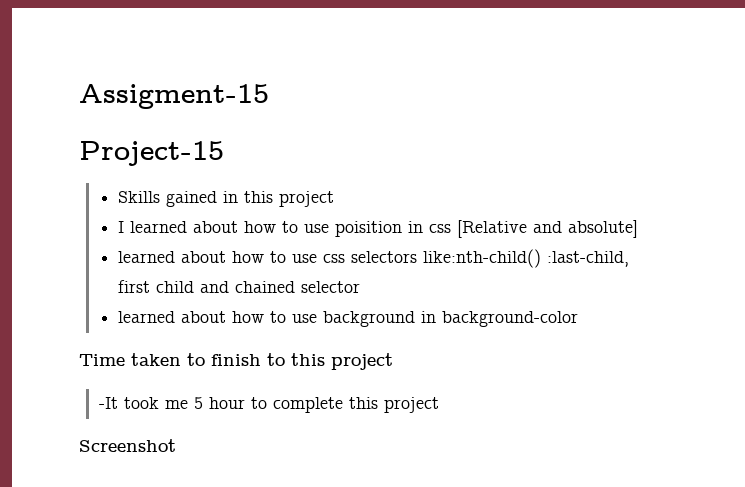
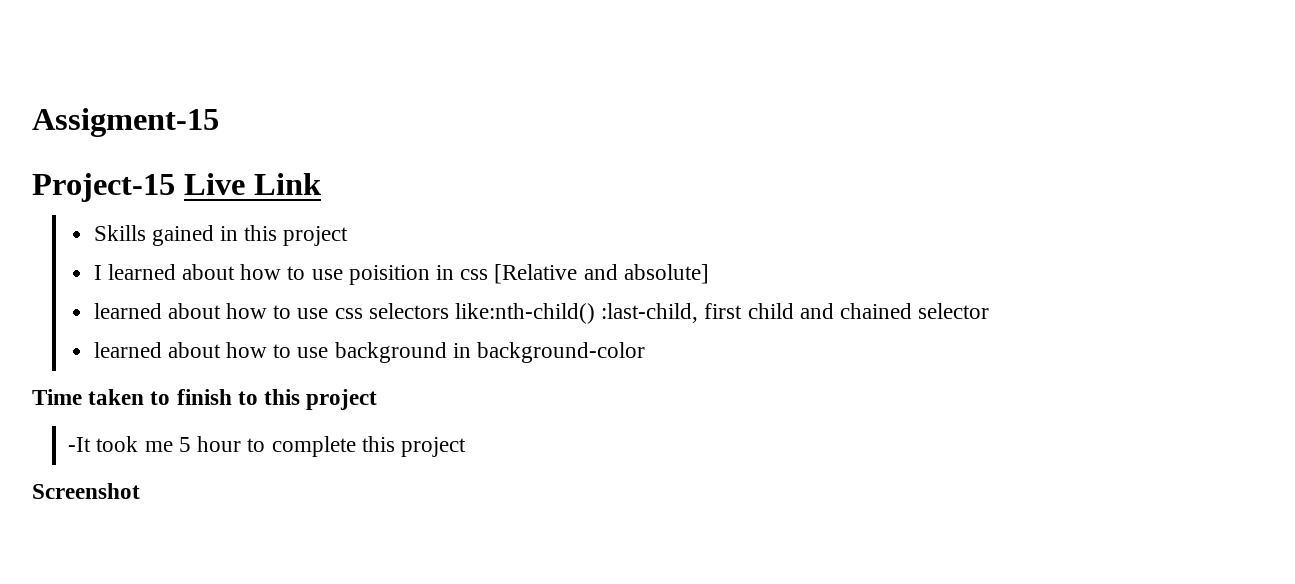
- Project-15
+ Project-15 Live Link

